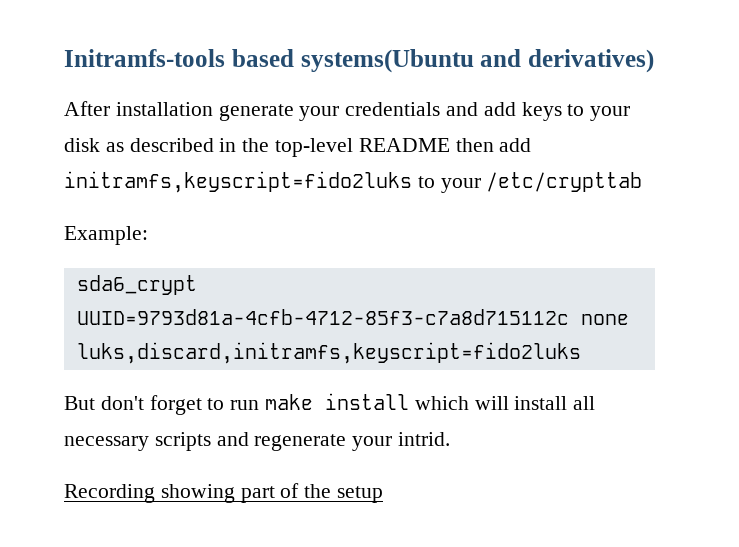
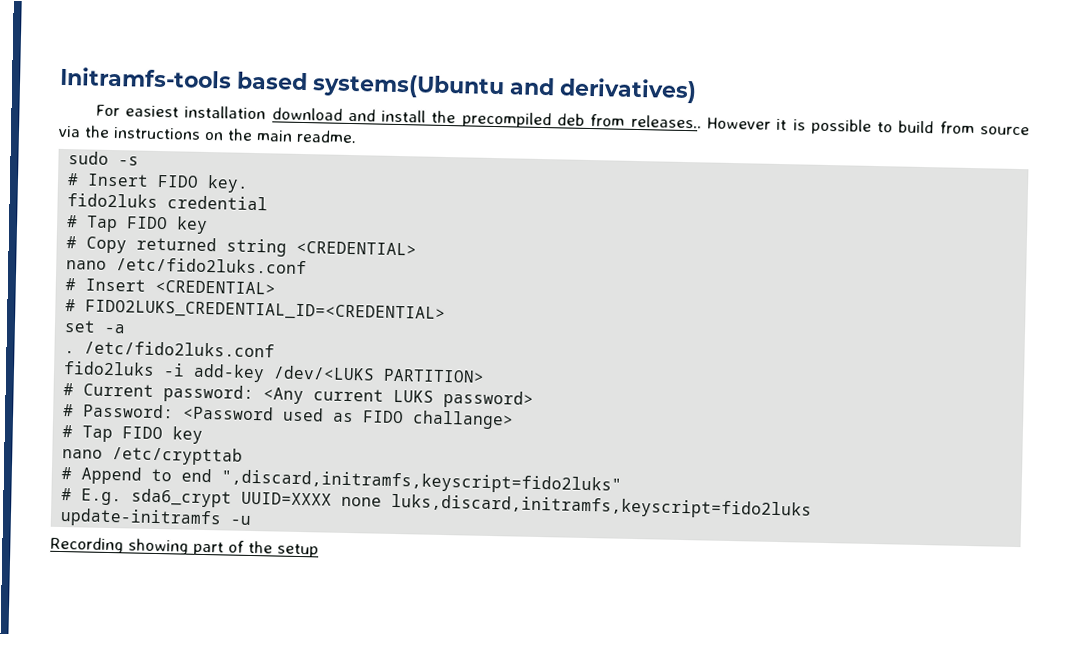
- After installation generate your credentials and add keys to your disk as described in the top-level README then add initramfs,keyscript=fido2luks to your /etc/crypttab
- Example:
- sda6_crypt UUID=9793d81a-4cfb-4712-85f3-c7a8d715112c none luks,discard,initramfs,keyscript=fido2luks
- But don't forget to run make install which will install all necessary scripts and regenerate your intrid.
+ For easiest installation download and install the precompiled deb from releases.. However it is possible to build from source via the instructions on the main readme.
+ sudo -s
+ # Insert FIDO key.
+ fido2luks credential
+ # Tap FIDO key
+ # Copy returned string <CREDENTIAL>
+ nano /etc/fido2luks.conf
+ # Insert <CREDENTIAL>
+ # FIDO2LUKS_CREDENTIAL_ID=<CREDENTIAL>
+ set -a
+ . /etc/fido2luks.conf
+ fido2luks -i add-key /dev/<LUKS PARTITION>
+ # Current password: <Any current LUKS password>
+ # Password: <Password used as FIDO challange>
+ # Tap FIDO key
+ nano /etc/crypttab
+ # Append to end ",discard,initramfs,keyscript=fido2luks"
+ # E.g. sda6_crypt UUID=XXXX none luks,discard,initramfs,keyscript=fido2luks
+ update-initramfs -u

